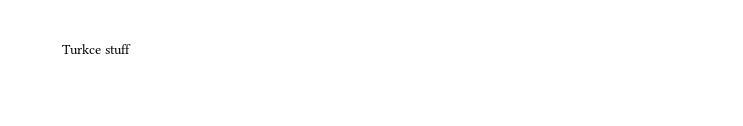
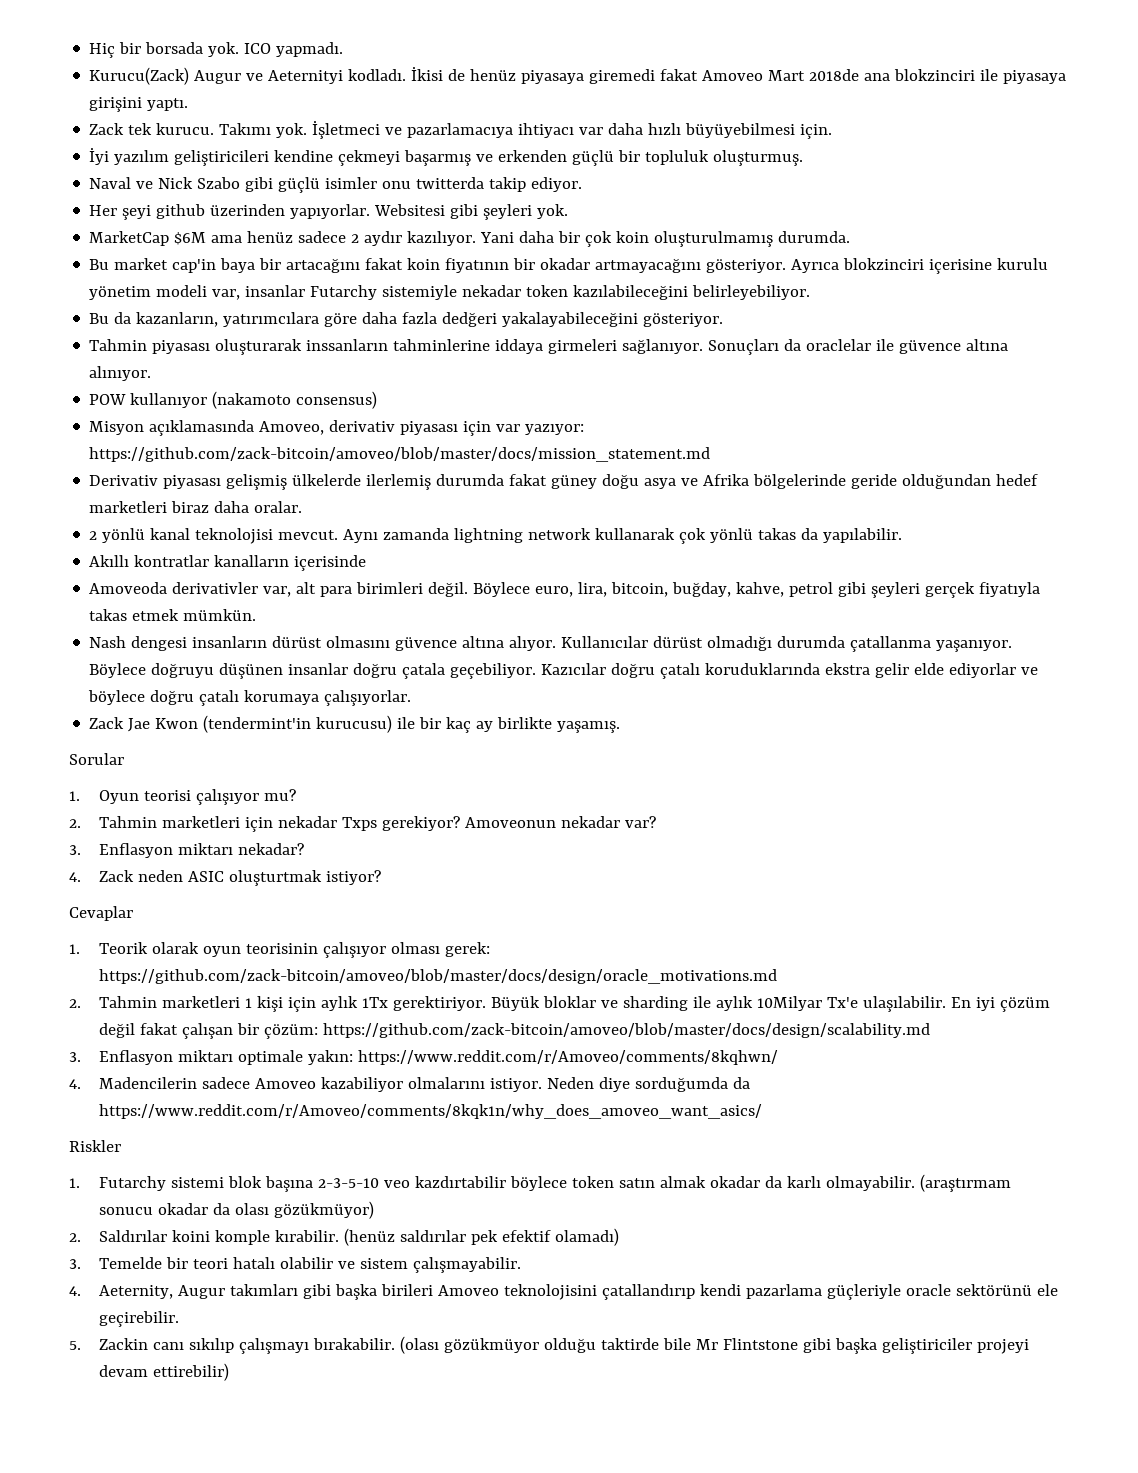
- Turkce stuff
+ Hiç bir borsada yok. ICO yapmadı.
+ Kurucu(Zack) Augur ve Aeternityi kodladı. İkisi de henüz piyasaya giremedi fakat Amoveo Mart 2018de ana blokzinciri ile piyasaya girişini yaptı.
+ Zack tek kurucu. Takımı yok. İşletmeci ve pazarlamacıya ihtiyacı var daha hızlı büyüyebilmesi için.
+ İyi yazılım geliştiricileri kendine çekmeyi başarmış ve erkenden güçlü bir topluluk oluşturmuş.
+ Naval ve Nick Szabo gibi güçlü isimler onu twitterda takip ediyor.
+ Her şeyi github üzerinden yapıyorlar. Websitesi gibi şeyleri yok.
+ MarketCap $6M ama henüz sadece 2 aydır kazılıyor. Yani daha bir çok koin oluşturulmamış durumda.
+ Bu market cap'in baya bir artacağını fakat koin fiyatının bir okadar artmayacağını gösteriyor. Ayrıca blokzinciri içerisine kurulu yönetim modeli var, insanlar Futarchy sistemiyle nekadar token kazılabileceğini belirleyebiliyor.
+ Bu da kazanların, yatırımcılara göre daha fazla dedğeri yakalayabileceğini gösteriyor.
+ Tahmin piyasası oluşturarak inssanların tahminlerine iddaya girmeleri sağlanıyor. Sonuçları da oraclelar ile güvence altına alınıyor.
+ POW kullanıyor (nakamoto consensus)
+ Misyon açıklamasında Amoveo, derivativ piyasası için var yazıyor: https://github.com/zack-bitcoin/amoveo/blob/master/docs/mission_statement.md
+ Derivativ piyasası gelişmiş ülkelerde ilerlemiş durumda fakat güney doğu asya ve Afrika bölgelerinde geride olduğundan hedef marketleri biraz daha oralar.
+ 2 yönlü kanal teknolojisi mevcut. Aynı zamanda lightning network kullanarak çok yönlü takas da yapılabilir.
+ Akıllı kontratlar kanalların içerisinde
+ Amoveoda derivativler var, alt para birimleri değil. Böylece euro, lira, bitcoin, buğday, kahve, petrol gibi şeyleri gerçek fiyatıyla takas etmek mümkün.
+ Nash dengesi insanların dürüst olmasını güvence altına alıyor. Kullanıcılar dürüst olmadığı durumda çatallanma yaşanıyor. Böylece doğruyu düşünen insanlar doğru çatala geçebiliyor. Kazıcılar doğru çatalı koruduklarında ekstra gelir elde ediyorlar ve böylece doğru çatalı korumaya çalışıyorlar.
+ Zack Jae Kwon (tendermint'in kurucusu) ile bir kaç ay birlikte yaşamış.
+ Sorular
+ 1. Oyun teorisi çalışıyor mu?
+ 2. Tahmin marketleri için nekadar Txps gerekiyor? Amoveonun nekadar var?
+ 3. Enflasyon miktarı nekadar?
+ 4. Zack neden ASIC oluşturtmak istiyor?
+ Cevaplar
+ 1. Teorik olarak oyun teorisinin çalışıyor olması gerek: https://github.com/zack-bitcoin/amoveo/blob/master/docs/design/oracle_motivations.md
+ 2. Tahmin marketleri 1 kişi için aylık 1Tx gerektiriyor. Büyük bloklar ve sharding ile aylık 10Milyar Tx'e ulaşılabilir. En iyi çözüm değil fakat çalışan bir çözüm: https://github.com/zack-bitcoin/amoveo/blob/master/docs/design/scalability.md
+ 3. Enflasyon miktarı optimale yakın: https://www.reddit.com/r/Amoveo/comments/8kqhwn/
+ 4. Madencilerin sadece Amoveo kazabiliyor olmalarını istiyor. Neden diye sorduğumda da https://www.reddit.com/r/Amoveo/comments/8kqk1n/why_does_amoveo_want_asics/
+ Riskler
+ 1. Futarchy sistemi blok başına 2-3-5-10 veo kazdırtabilir böylece token satın almak okadar da karlı olmayabilir. (araştırmam sonucu okadar da olası gözükmüyor)
+ 2. Saldırılar koini komple kırabilir. (henüz saldırılar pek efektif olamadı)
+ 3. Temelde bir teori hatalı olabilir ve sistem çalışmayabilir.
+ 4. Aeternity, Augur takımları gibi başka birileri Amoveo teknolojisini çatallandırıp kendi pazarlama güçleriyle oracle sektörünü ele geçirebilir.
+ 5. Zackin canı sıkılıp çalışmayı bırakabilir. (olası gözükmüyor olduğu taktirde bile Mr Flintstone gibi başka geliştiriciler projeyi devam ettirebilir)

